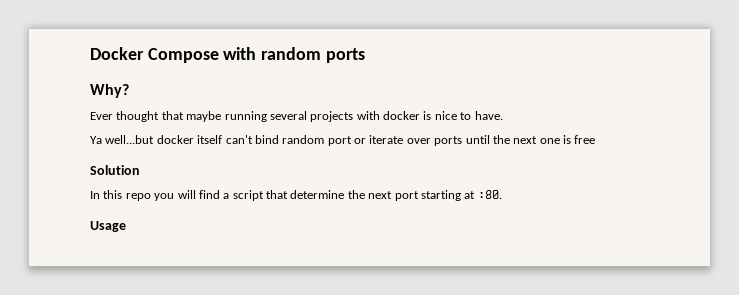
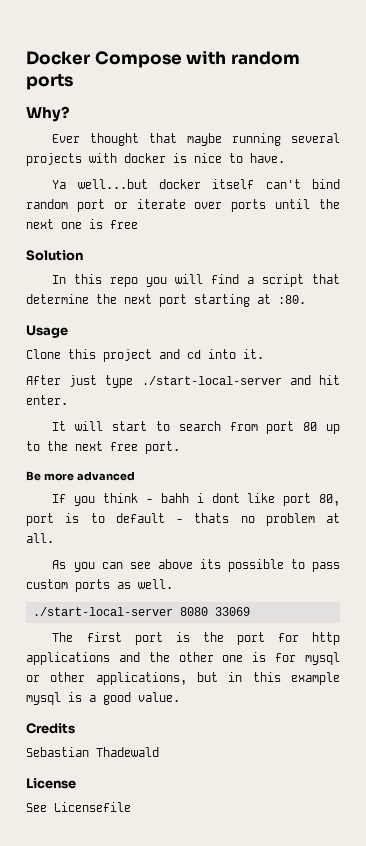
+ Clone this project and cd into it.
+ After just type ./start-local-server and hit enter.
+ It will start to search from port 80 up to the next free port.
+ Be more advanced
+ If you think - bahh i dont like port 80, port is to default - thats no problem at all.
+ As you can see above its possible to pass custom ports as well.
+ ./start-local-server 8080 33069
+ The first port is the port for http applications and the other one is for mysql or other applications, but in this example mysql is a good value.
+ Credits
+ Sebastian Thadewald
+ License
+ See Licensefile

